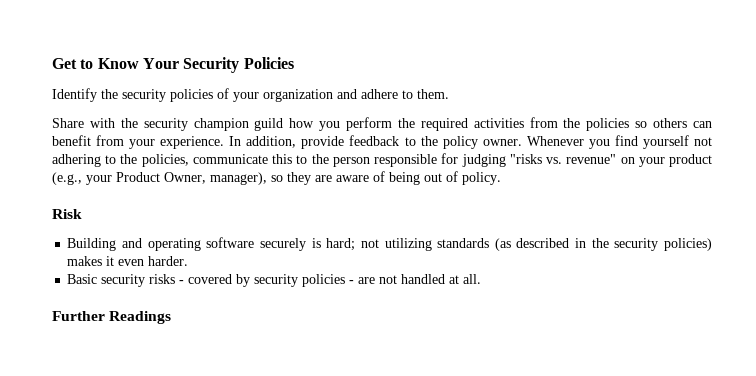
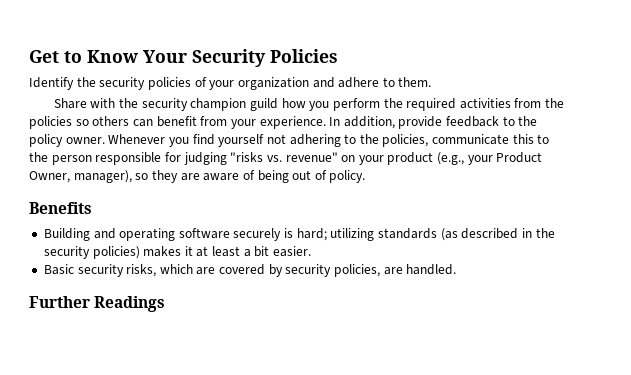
- Risk
+ Benefits
- Building and operating software securely is hard; not utilizing standards (as described in the security policies) makes it even harder.
- Basic security risks - covered by security policies - are not handled at all.
+ Building and operating software securely is hard; utilizing standards (as described in the security policies) makes it at least a bit easier.
+ Basic security risks, which are covered by security policies, are handled.

